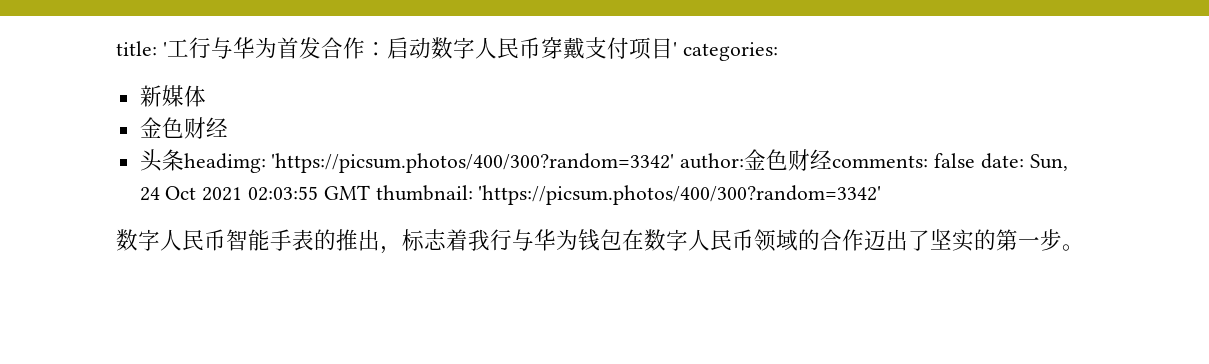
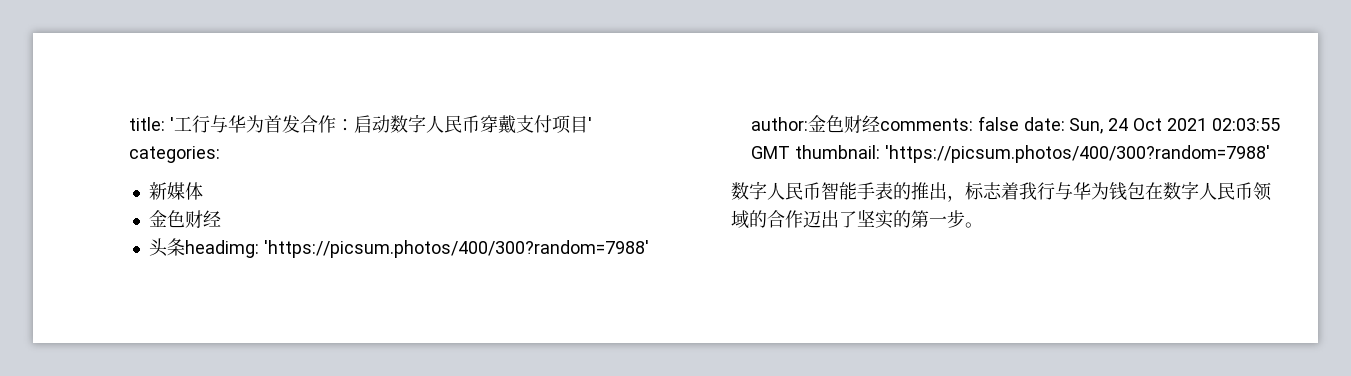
- 头条headimg: 'https://picsum.photos/400/300?random=3342' author:金色财经comments: false date: Sun, 24 Oct 2021 02:03:55 GMT thumbnail: 'https://picsum.photos/400/300?random=3342'
+ 头条headimg: 'https://picsum.photos/400/300?random=7988' author:金色财经comments: false date: Sun, 24 Oct 2021 02:03:55 GMT thumbnail: 'https://picsum.photos/400/300?random=7988'

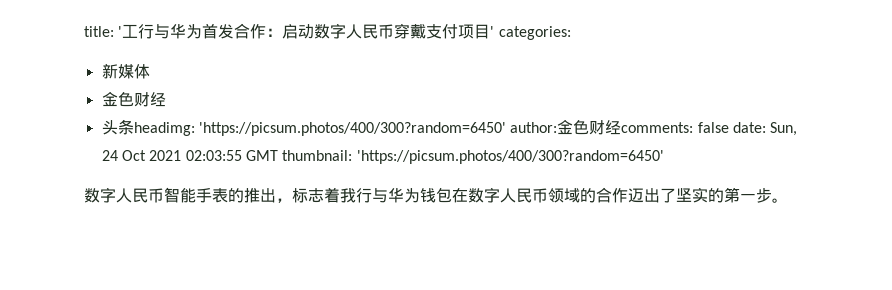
- 头条headimg: 'https://picsum.photos/400/300?random=7988' author:金色财经comments: false date: Sun, 24 Oct 2021 02:03:55 GMT thumbnail: 'https://picsum.photos/400/300?random=7988'
+ 头条headimg: 'https://picsum.photos/400/300?random=6450' author:金色财经comments: false date: Sun, 24 Oct 2021 02:03:55 GMT thumbnail: 'https://picsum.photos/400/300?random=6450'

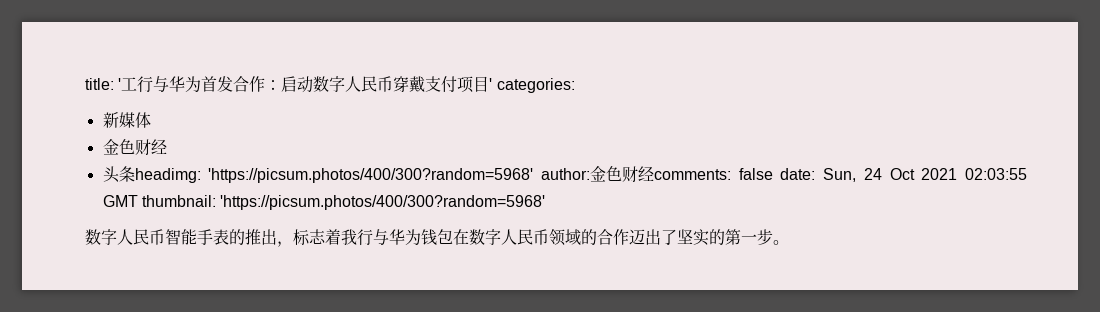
- 头条headimg: 'https://picsum.photos/400/300?random=6450' author:金色财经comments: false date: Sun, 24 Oct 2021 02:03:55 GMT thumbnail: 'https://picsum.photos/400/300?random=6450'
+ 头条headimg: 'https://picsum.photos/400/300?random=5968' author:金色财经comments: false date: Sun, 24 Oct 2021 02:03:55 GMT thumbnail: 'https://picsum.photos/400/300?random=5968'

